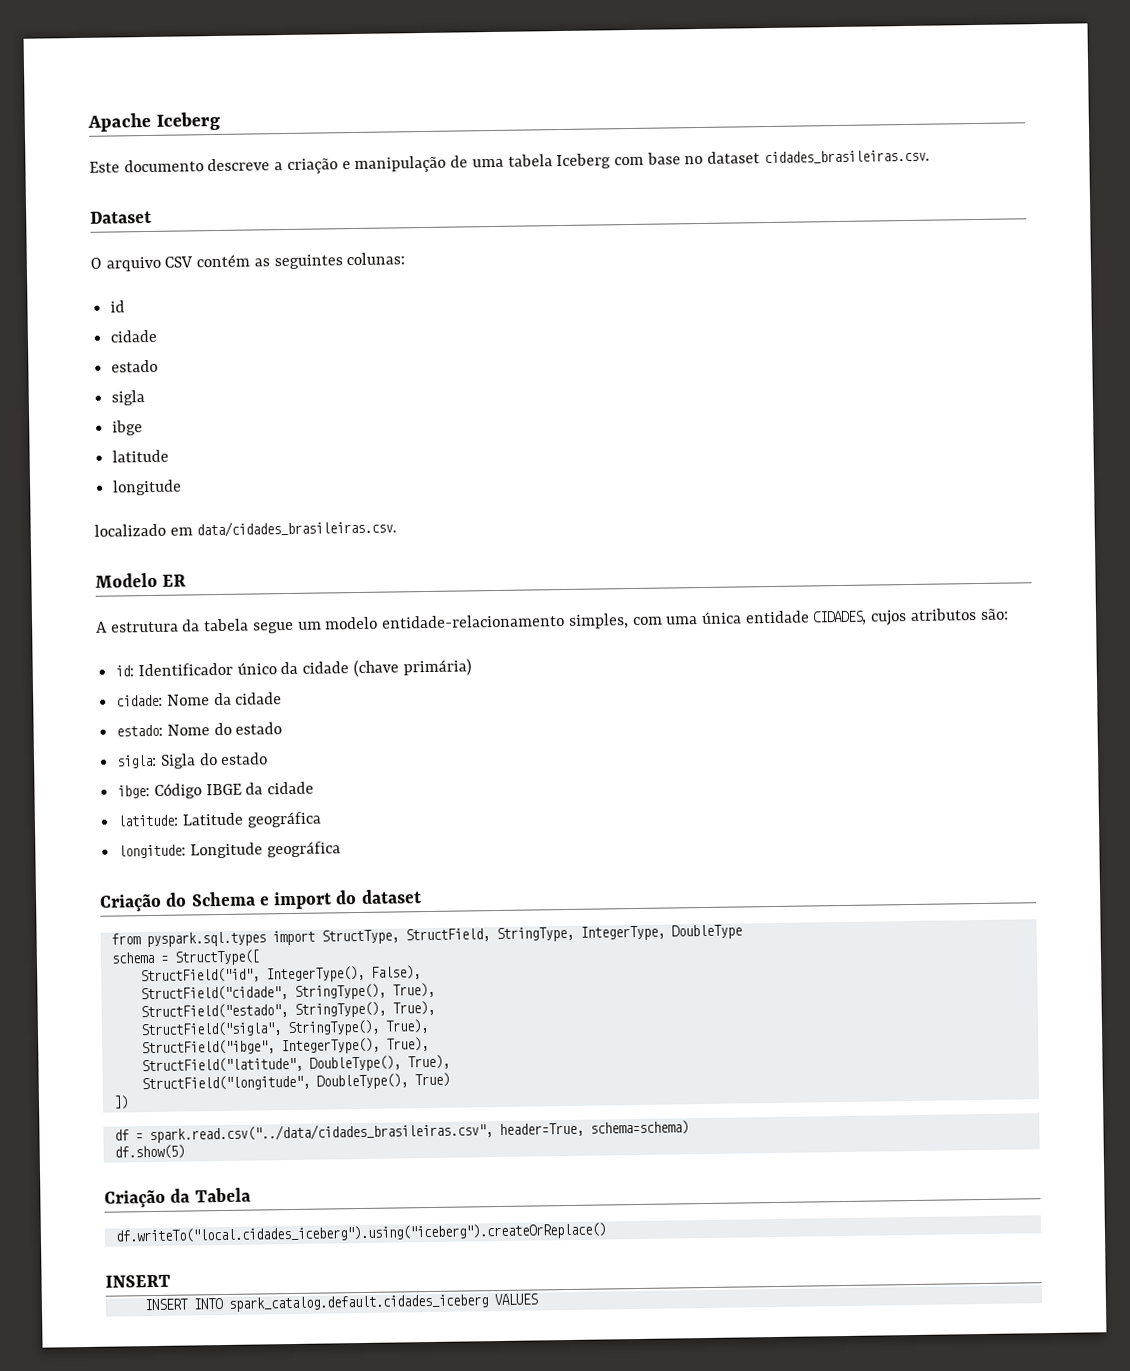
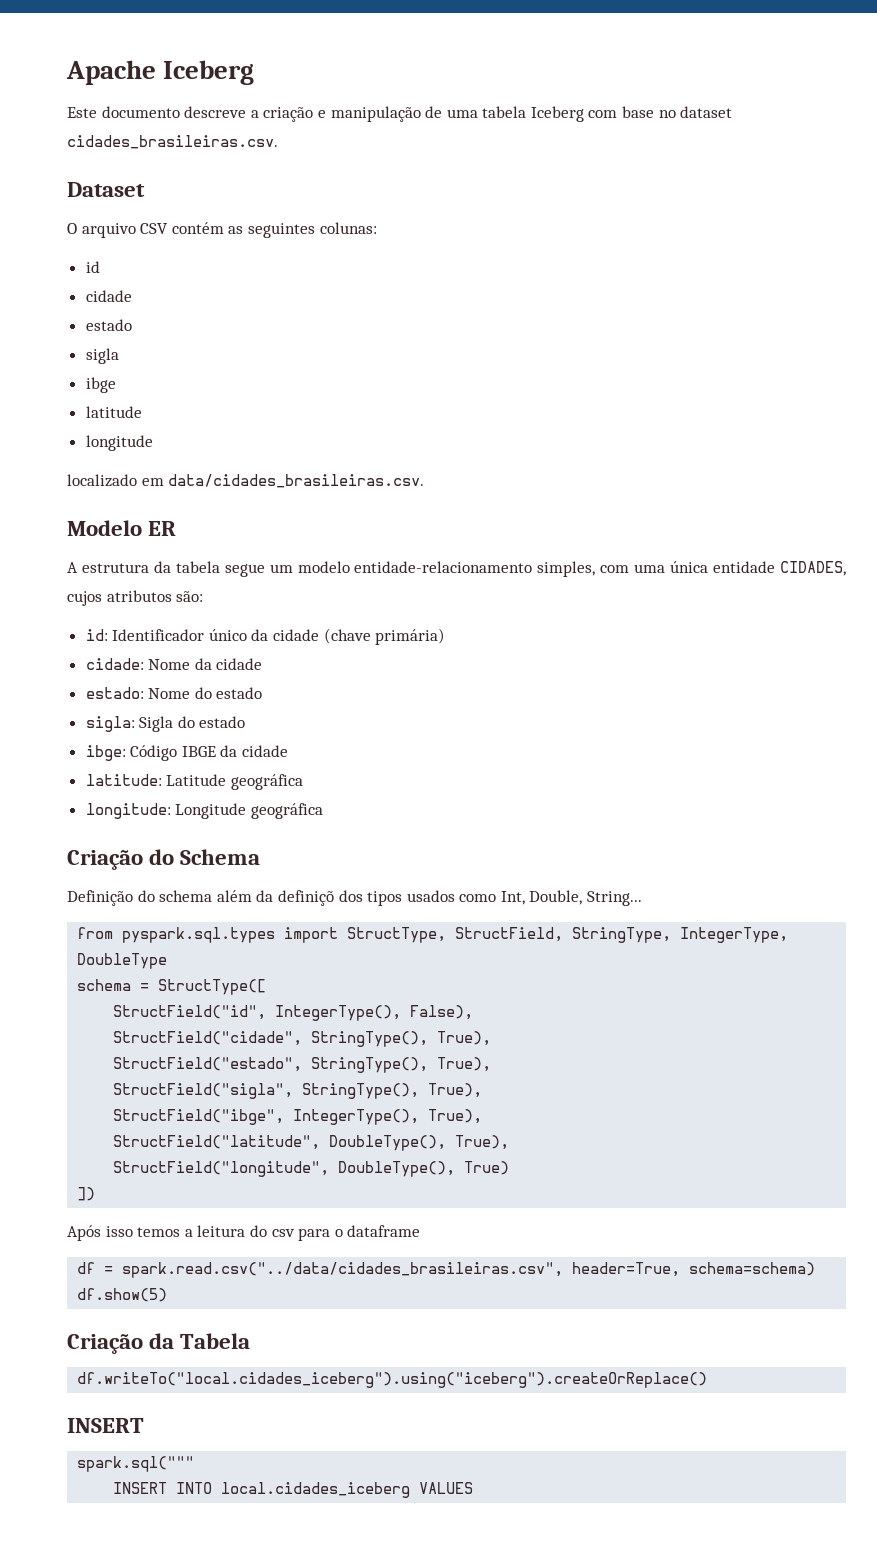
- Criação do Schema e import do dataset
+ Criação do Schema
+ Definição do schema além da definiçõ dos tipos usados como Int, Double, String...
+ Após isso temos a leitura do csv para o dataframe
+ spark.sql("""
- INSERT INTO spark_catalog.default.cidades_iceberg VALUES
+ INSERT INTO local.cidades_iceberg VALUES

